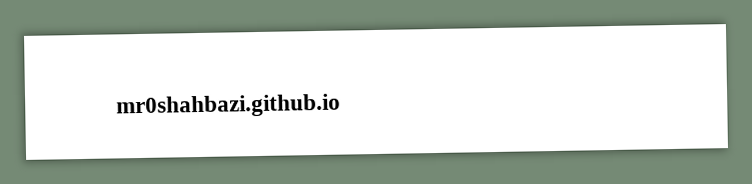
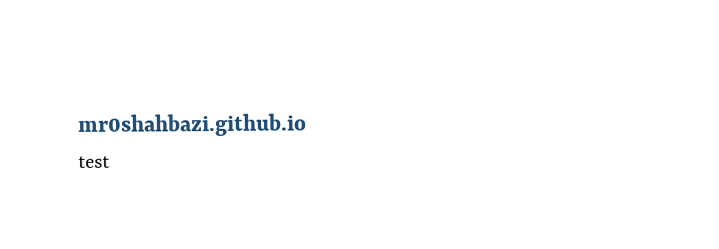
+ test

